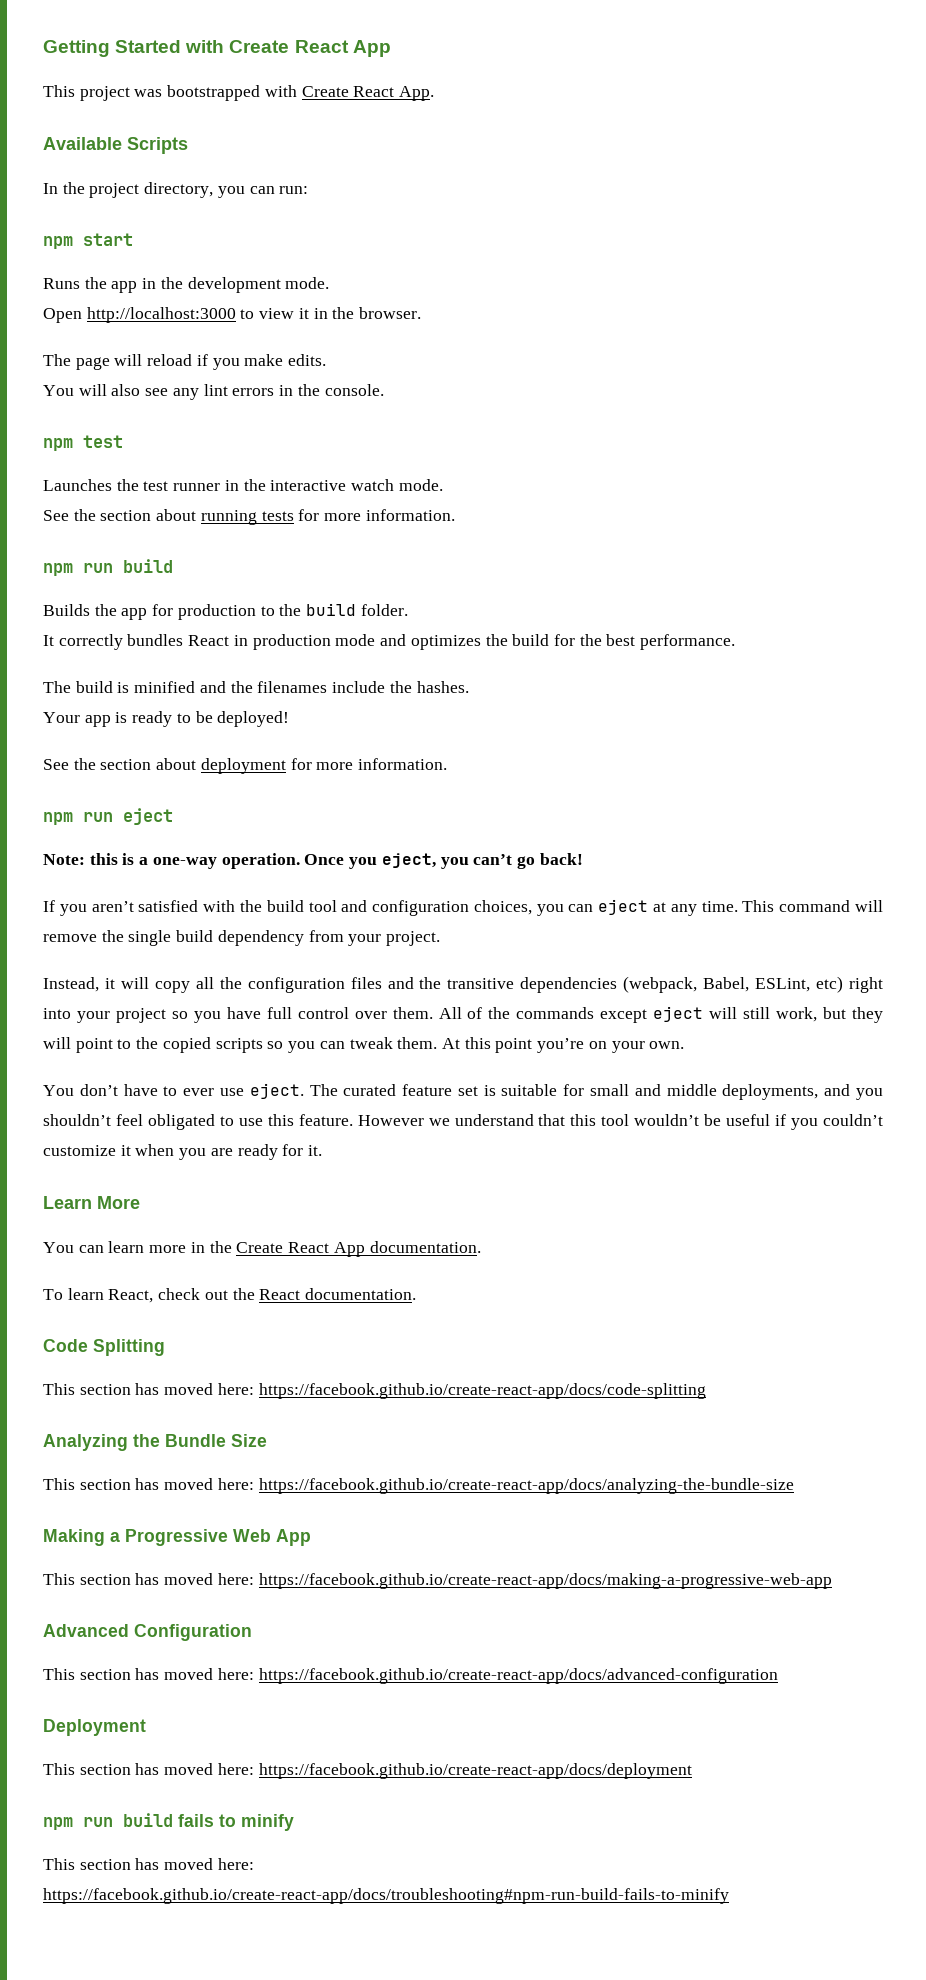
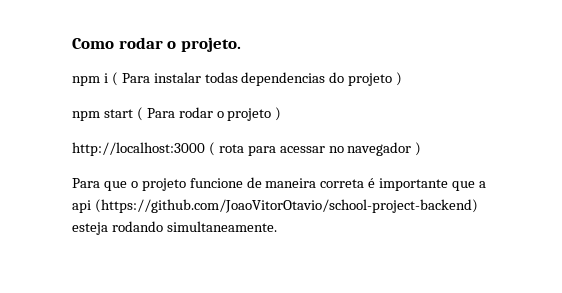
- Getting Started with Create React App
- This project was bootstrapped with Create React App.
- Available Scripts
- In the project directory, you can run:
- npm start
- Runs the app in the development mode.
- Open http://localhost:3000 to view it in the browser.
- The page will reload if you make edits.
- You will also see any lint errors in the console.
- npm test
- Launches the test runner in the interactive watch mode.
- See the section about running tests for more information.
- npm run build
- Builds the app for production to the build folder.
- It correctly bundles React in production mode and optimizes the build for the best performance.
- The build is minified and the filenames include the hashes.
- Your app is ready to be deployed!
- See the section about deployment for more information.
- npm run eject
- Note: this is a one-way operation. Once you eject, you can’t go back!
- If you aren’t satisfied with the build tool and configuration choices, you can eject at any time. This command will remove the single build dependency from your project.
- Instead, it will copy all the configuration files and the transitive dependencies (webpack, Babel, ESLint, etc) right into your project so you have full control over them. All of the commands except eject will still work, but they will point to the copied scripts so you can tweak them. At this point you’re on your own.
- You don’t have to ever use eject. The curated feature set is suitable for small and middle deployments, and you shouldn’t feel obligated to use this feature. However we understand that this tool wouldn’t be useful if you couldn’t customize it when you are ready for it.
- Learn More
- You can learn more in the Create React App documentation.
- To learn React, check out the React documentation.
- Code Splitting
- This section has moved here: https://facebook.github.io/create-react-app/docs/code-splitting
- Analyzing the Bundle Size
- This section has moved here: https://facebook.github.io/create-react-app/docs/analyzing-the-bundle-size
- Making a Progressive Web App
- This section has moved here: https://facebook.github.io/create-react-app/docs/making-a-progressive-web-app
- Advanced Configuration
- This section has moved here: https://facebook.github.io/create-react-app/docs/advanced-configuration
- Deployment
- This section has moved here: https://facebook.github.io/create-react-app/docs/deployment
- npm run build fails to minify
- This section has moved here: https://facebook.github.io/create-react-app/docs/troubleshooting#npm-run-build-fails-to-minify
+ Como rodar o projeto.
+ npm i ( Para instalar todas dependencias do projeto )
+ npm start ( Para rodar o projeto )
+ http://localhost:3000 ( rota para acessar no navegador )
+ Para que o projeto funcione de maneira correta é importante que a api (https://github.com/JoaoVitorOtavio/school-project-backend) esteja rodando simultaneamente.

